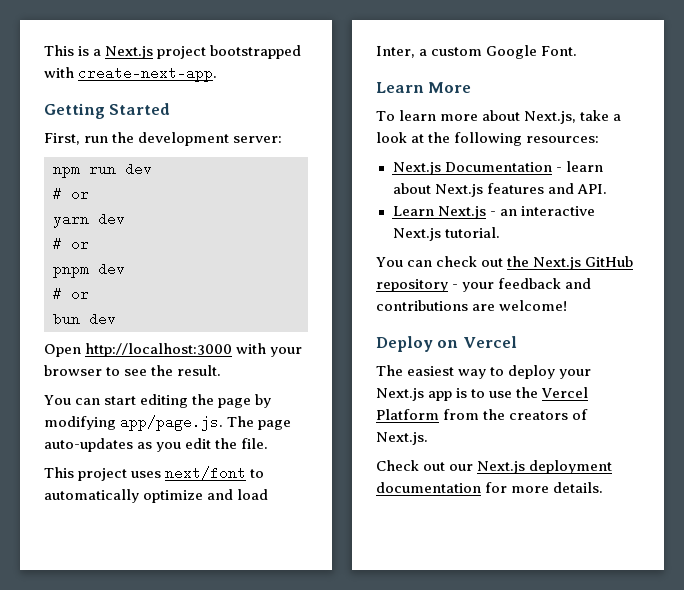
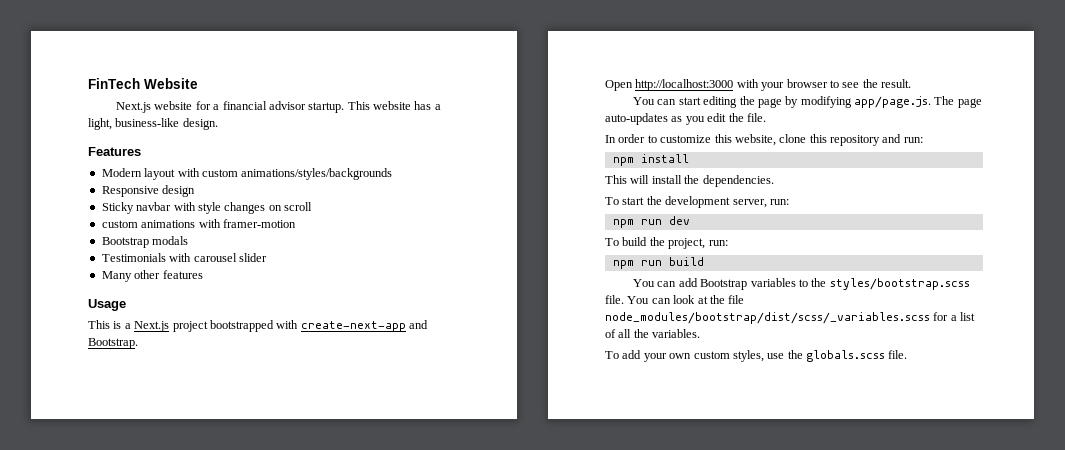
+ FinTech Website
+ Next.js website for a financial advisor startup. This website has a light, business-like design.
+ Features
+ Modern layout with custom animations/styles/backgrounds
+ Responsive design
+ Sticky navbar with style changes on scroll
+ custom animations with framer-motion
+ Bootstrap modals
+ Testimonials with carousel slider
+ Many other features
+ Usage
- This is a Next.js project bootstrapped with create-next-app.
- Getting Started
- First, run the development server:
- npm run dev
- # or
- yarn dev
- # or
- pnpm dev
- # or
- bun dev
+ This is a Next.js project bootstrapped with create-next-app and Bootstrap.
- This project uses next/font to automatically optimize and load Inter, a custom Google Font.
- Learn More
- To learn more about Next.js, take a look at the following resources:
- Next.js Documentation - learn about Next.js features and API.
- Learn Next.js - an interactive Next.js tutorial.
- You can check out the Next.js GitHub repository - your feedback and contributions are welcome!
- Deploy on Vercel
- The easiest way to deploy your Next.js app is to use the Vercel Platform from the creators of Next.js.
- Check out our Next.js deployment documentation for more details.
+ In order to customize this website, clone this repository and run:
+ npm install
+ This will install the dependencies.
+ To start the development server, run:
+ npm run dev
+ To build the project, run:
+ npm run build
+ You can add Bootstrap variables to the styles/bootstrap.scss file. You can look at the file node_modules/bootstrap/dist/scss/_variables.scss for a list of all the variables.
+ To add your own custom styles, use the globals.scss file.

